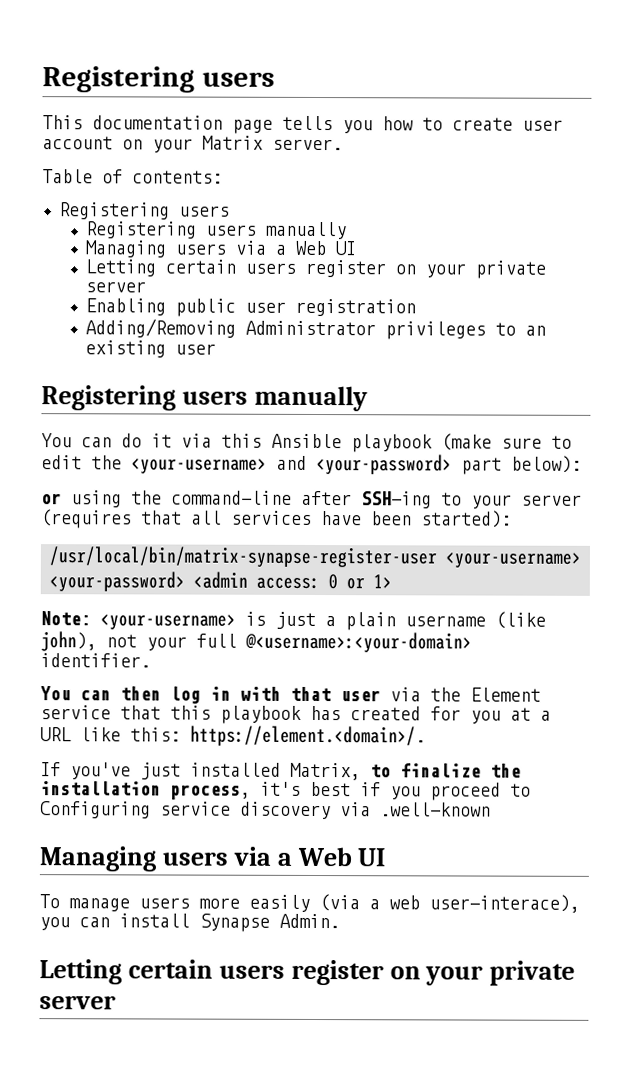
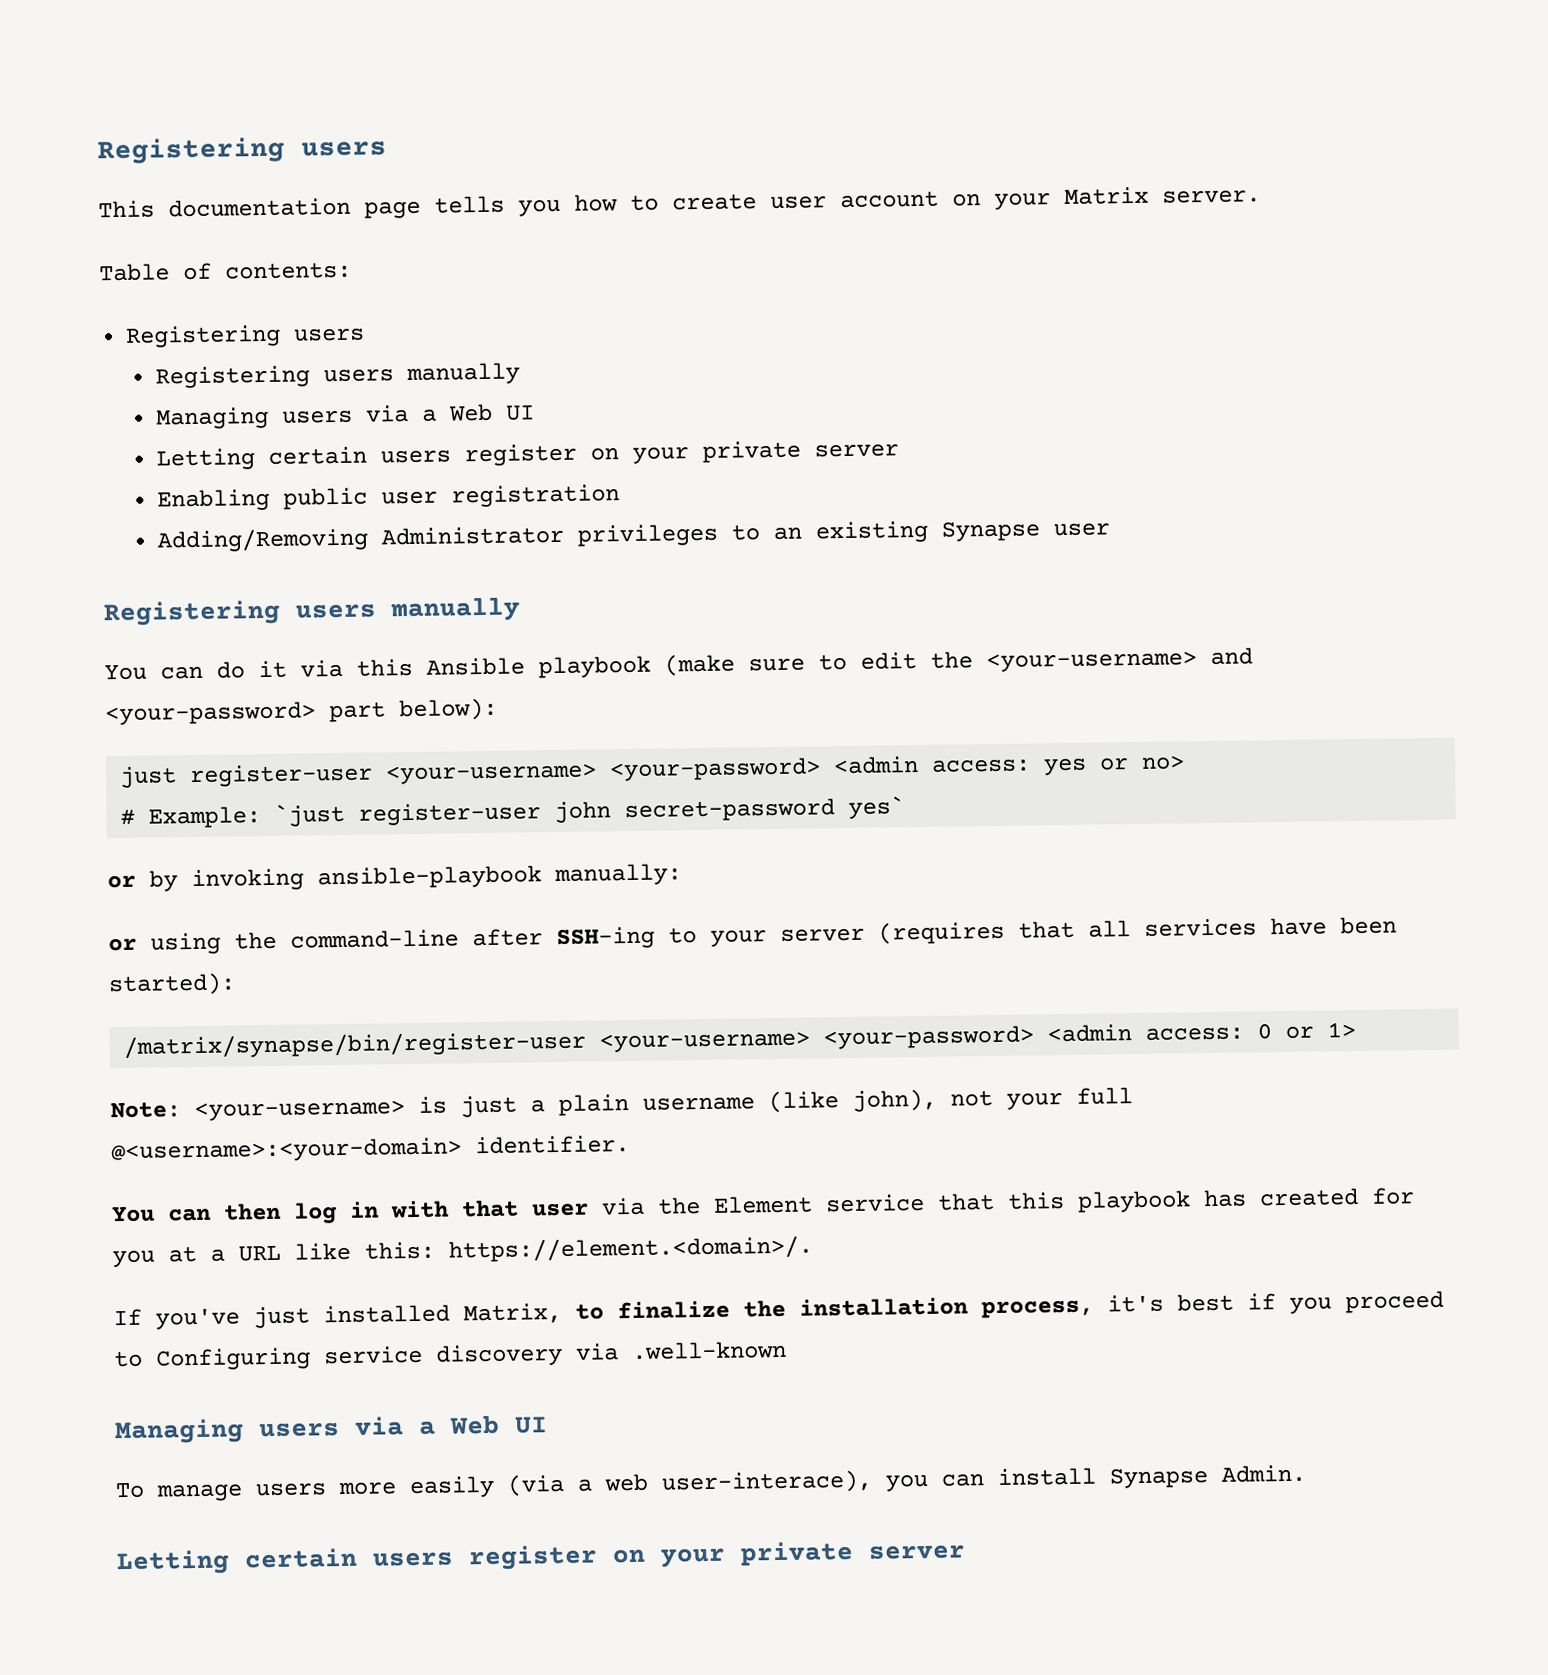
- Adding/Removing Administrator privileges to an existing user
+ Adding/Removing Administrator privileges to an existing Synapse user
+ just register-user <your-username> <your-password> <admin access: yes or no>
+ # Example: `just register-user john secret-password yes`
+ or by invoking ansible-playbook manually:
- /usr/local/bin/matrix-synapse-register-user <your-username> <your-password> <admin access: 0 or 1>
+ /matrix/synapse/bin/register-user <your-username> <your-password> <admin access: 0 or 1>

